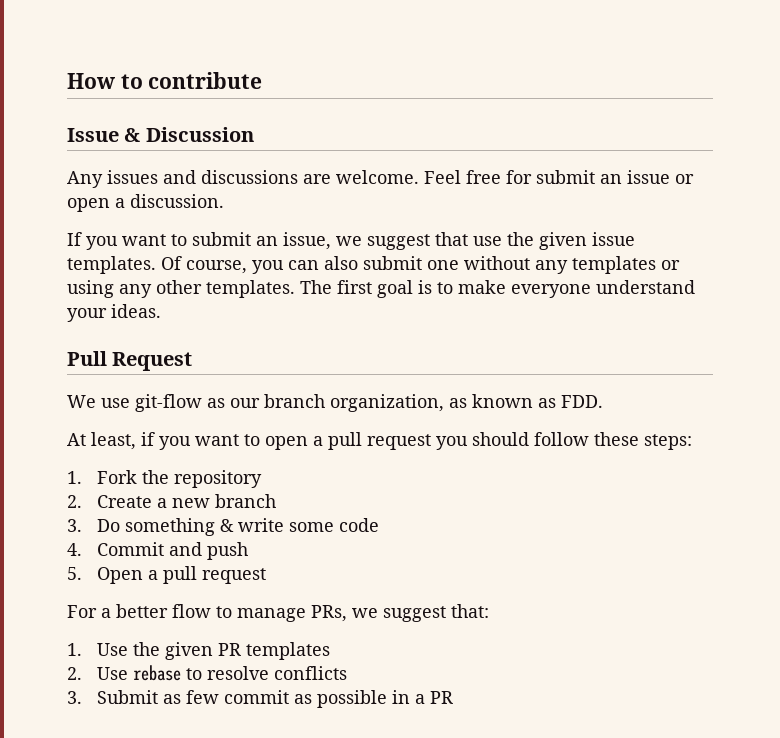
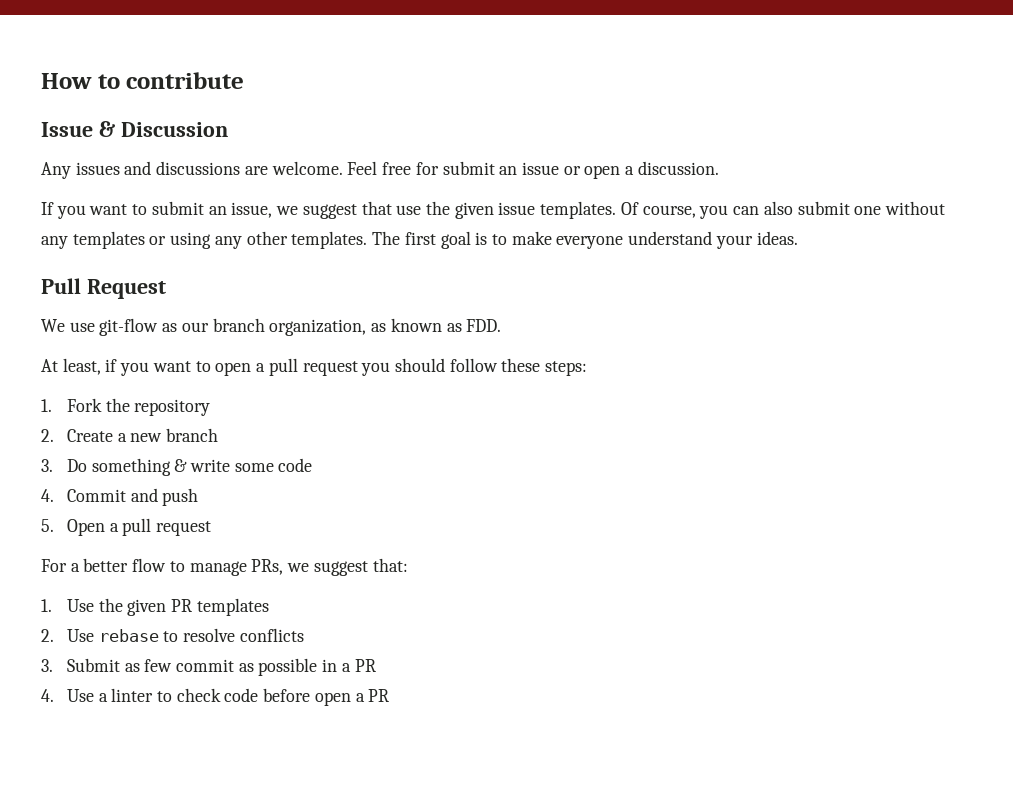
+ 4. Use a linter to check code before open a PR

